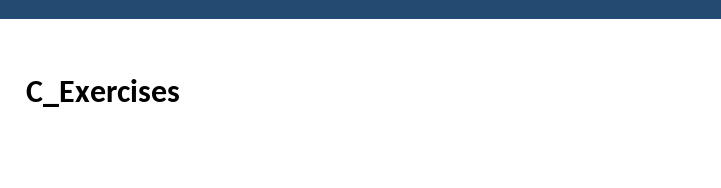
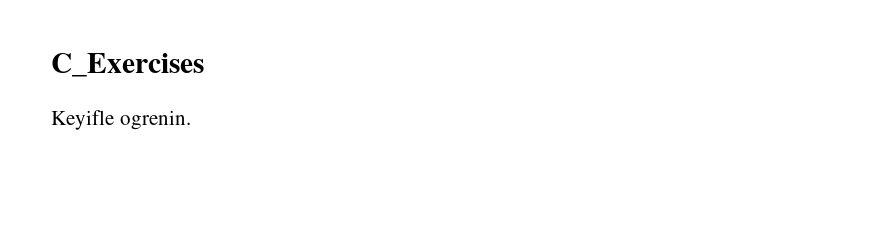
+ Keyifle ogrenin.

